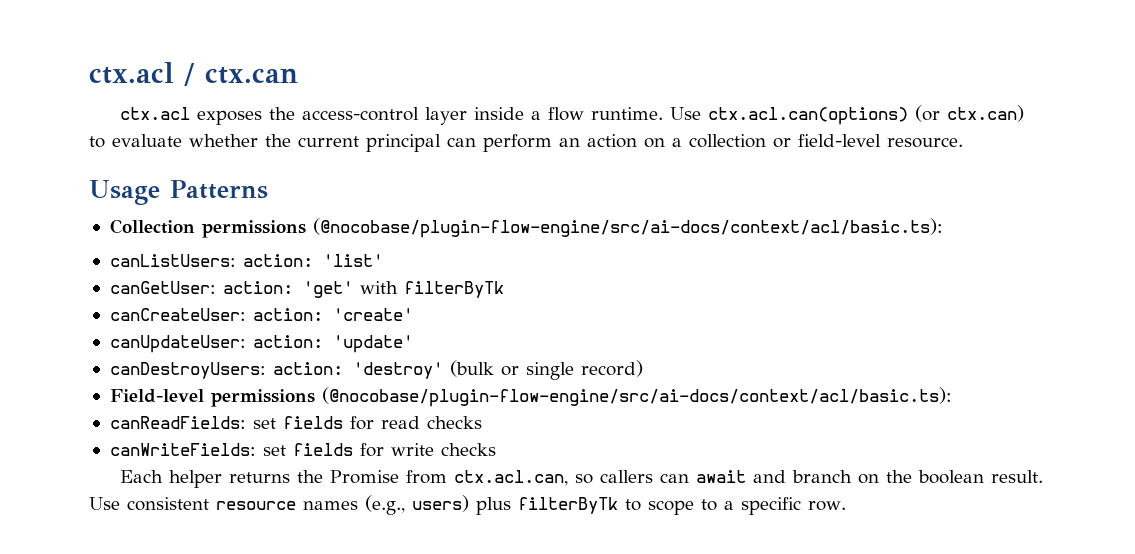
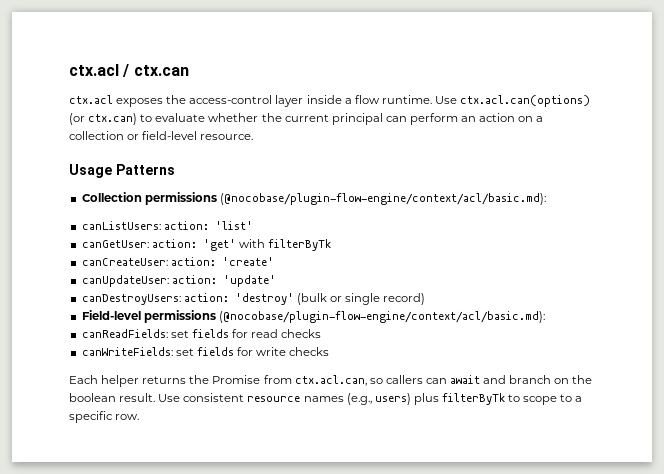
- Collection permissions (@nocobase/plugin-flow-engine/src/ai-docs/context/acl/basic.ts):
+ Collection permissions (@nocobase/plugin-flow-engine/context/acl/basic.md):
- Field-level permissions (@nocobase/plugin-flow-engine/src/ai-docs/context/acl/basic.ts):
+ Field-level permissions (@nocobase/plugin-flow-engine/context/acl/basic.md):

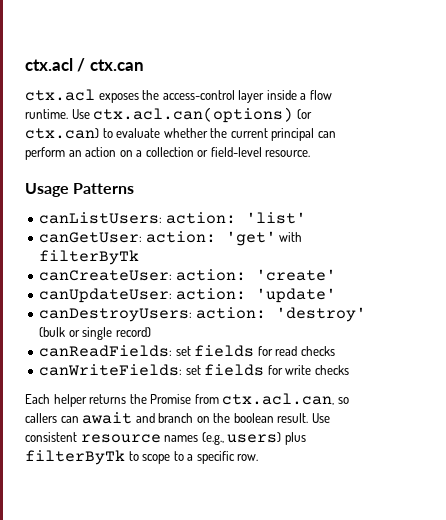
- Collection permissions (@nocobase/plugin-flow-engine/context/acl/basic.md):
- Field-level permissions (@nocobase/plugin-flow-engine/context/acl/basic.md):

